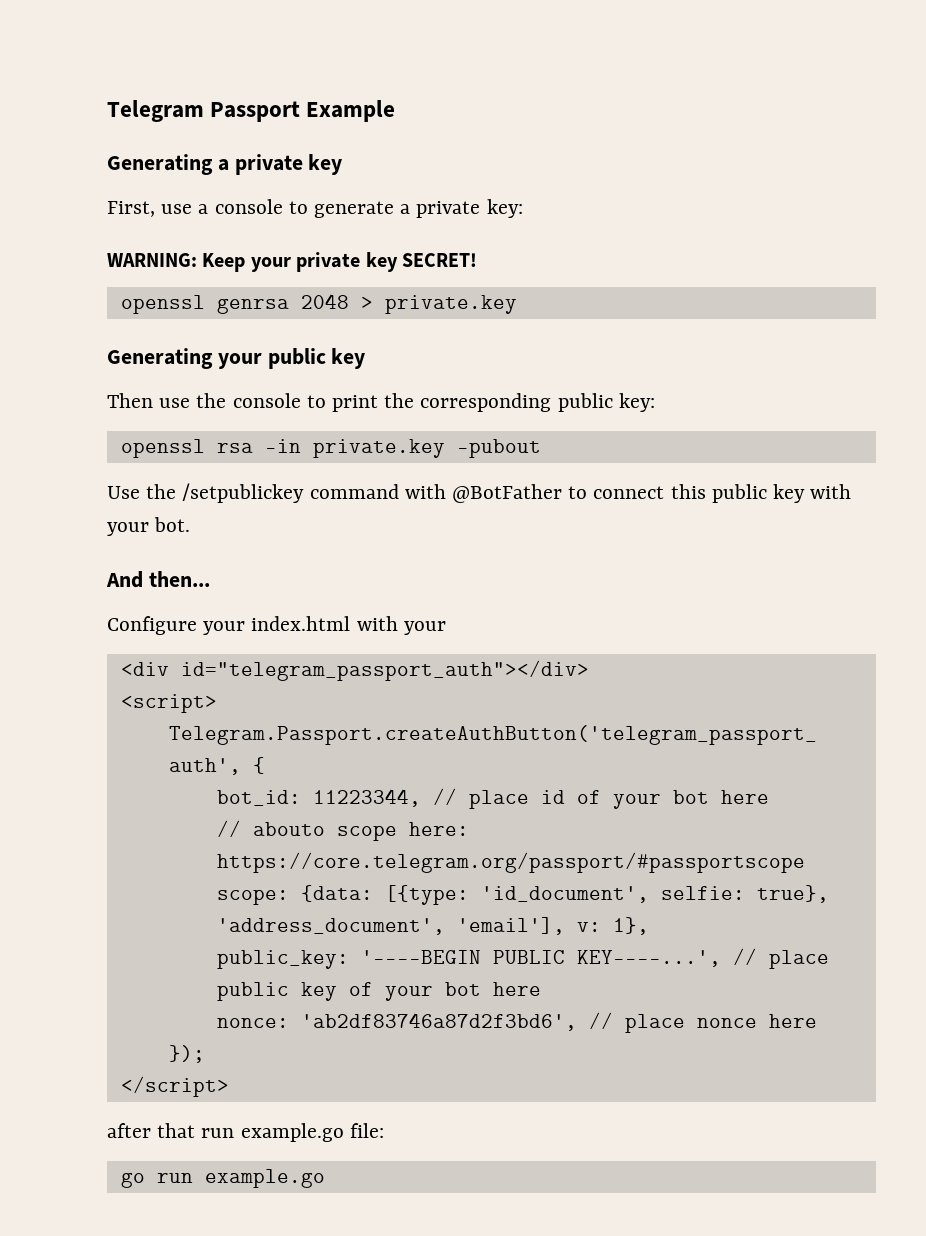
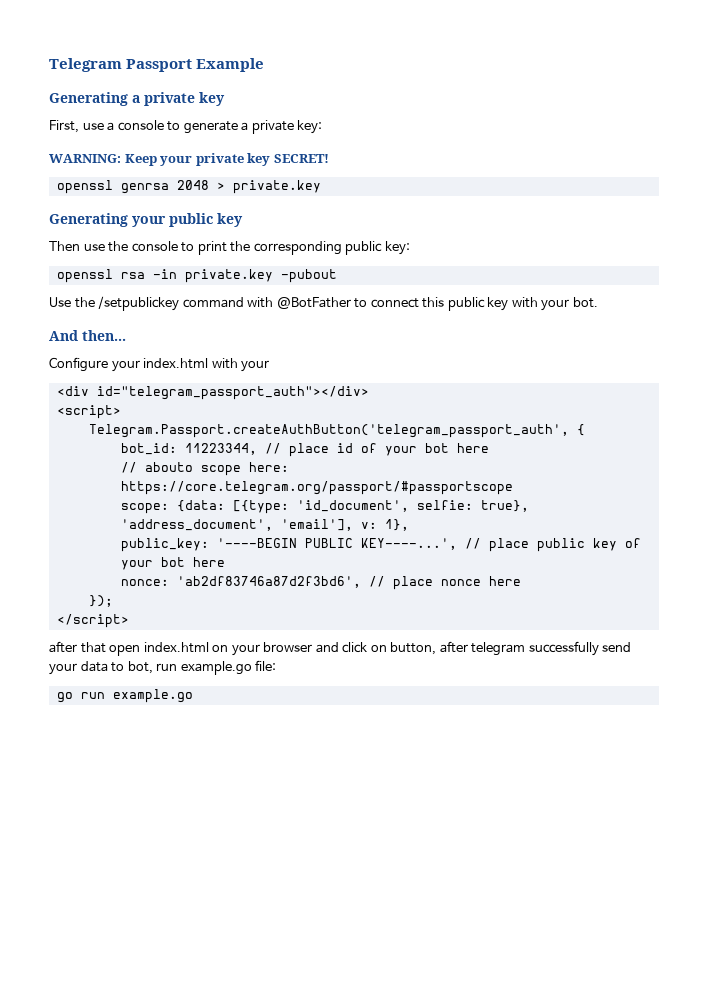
- after that run example.go file:
+ after that open index.html on your browser and click on button, after telegram successfully send your data to bot, run example.go file:

